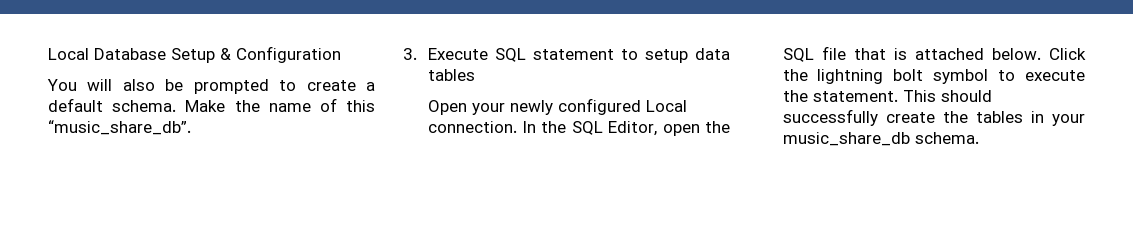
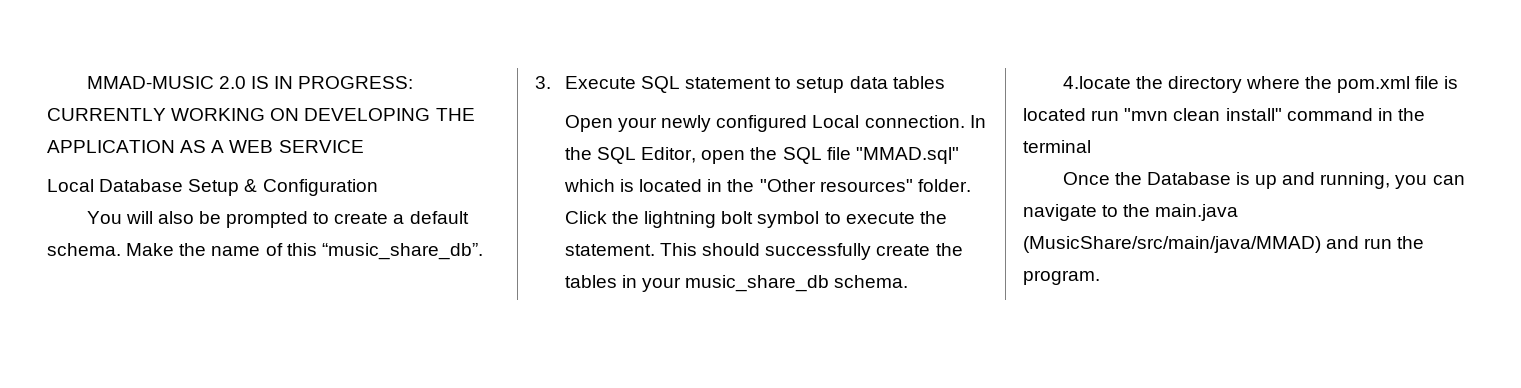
+ MMAD-MUSIC 2.0 IS IN PROGRESS: CURRENTLY WORKING ON DEVELOPING THE APPLICATION AS A WEB SERVICE
- In the SQL Editor, open the SQL file that is attached below.
+ In the SQL Editor, open the SQL file "MMAD.sql" which is located in the "Other resources" folder.
+ 4.locate the directory where the pom.xml file is located run "mvn clean install" command in the terminal
+ Once the Database is up and running, you can navigate to the main.java (MusicShare/src/main/java/MMAD) and run the program.

